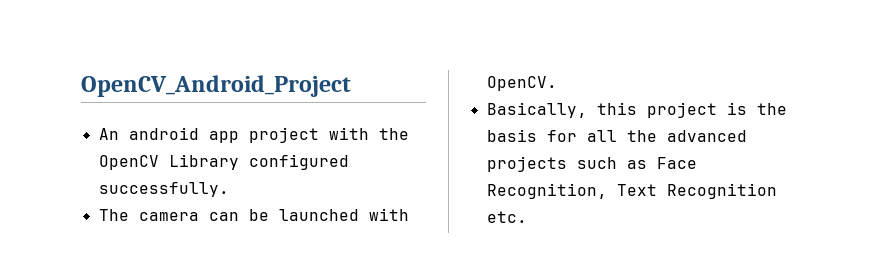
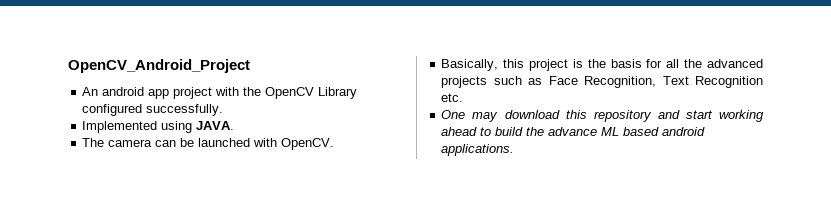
+ Implemented using JAVA.
+ One may download this repository and start working ahead to build the advance ML based android applications.

